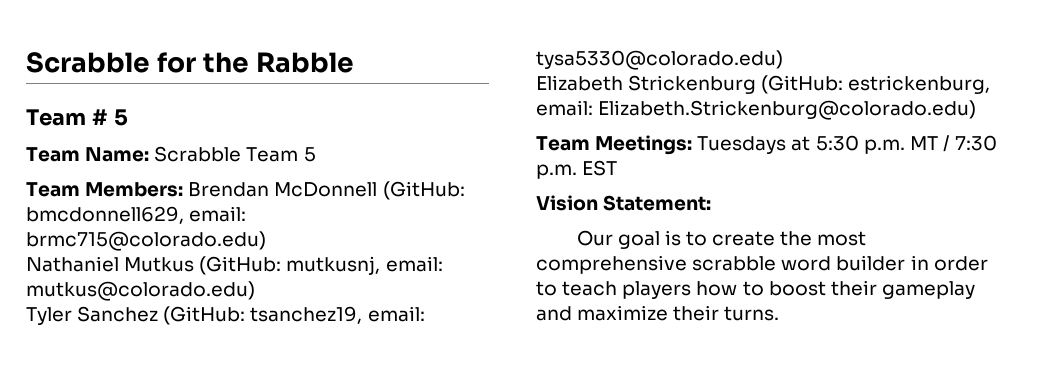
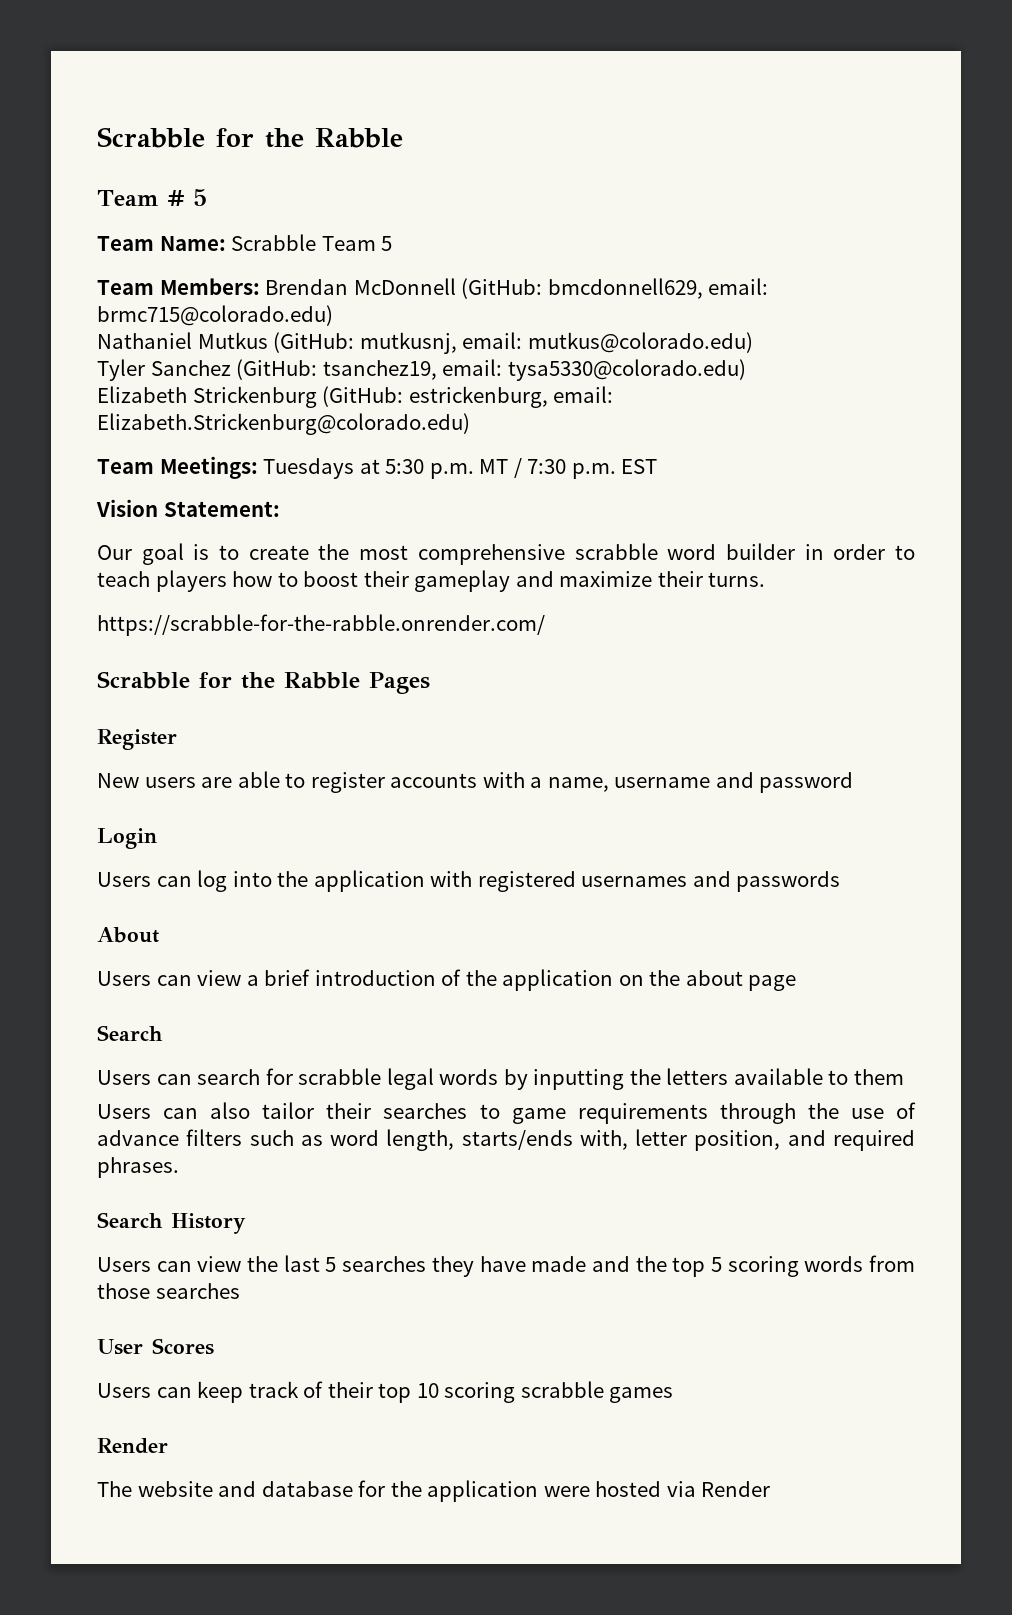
+ https://scrabble-for-the-rabble.onrender.com/
+ Scrabble for the Rabble Pages
+ Register
+ New users are able to register accounts with a name, username and password
+ Login
+ Users can log into the application with registered usernames and passwords
+ About
+ Users can view a brief introduction of the application on the about page
+ Search
+ Users can search for scrabble legal words by inputting the letters available to them
+ Users can also tailor their searches to game requirements through the use of advance filters such as word length, starts/ends with, letter position, and required phrases.
+ Search History
+ Users can view the last 5 searches they have made and the top 5 scoring words from those searches
+ User Scores
+ Users can keep track of their top 10 scoring scrabble games
+ Render
+ The website and database for the application were hosted via Render

